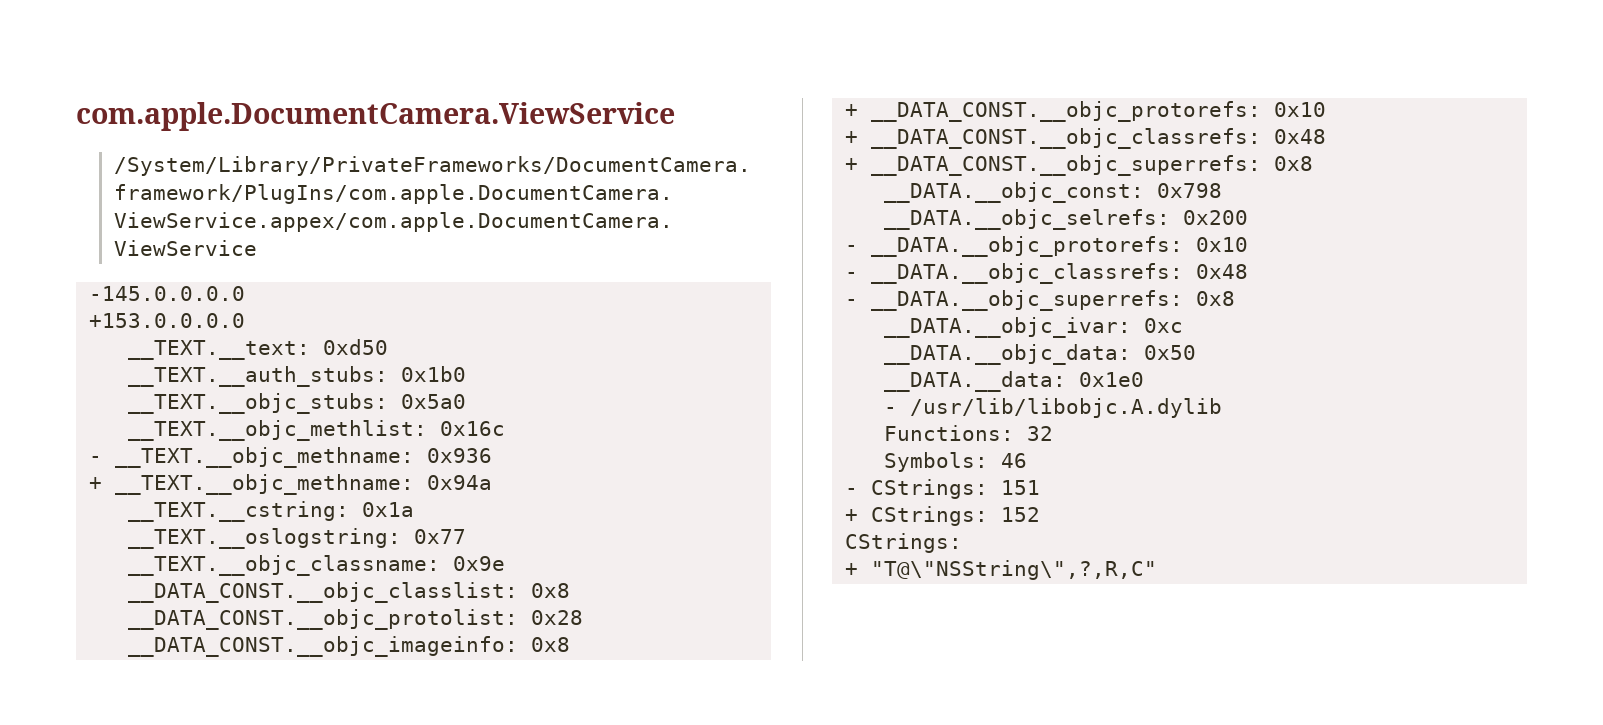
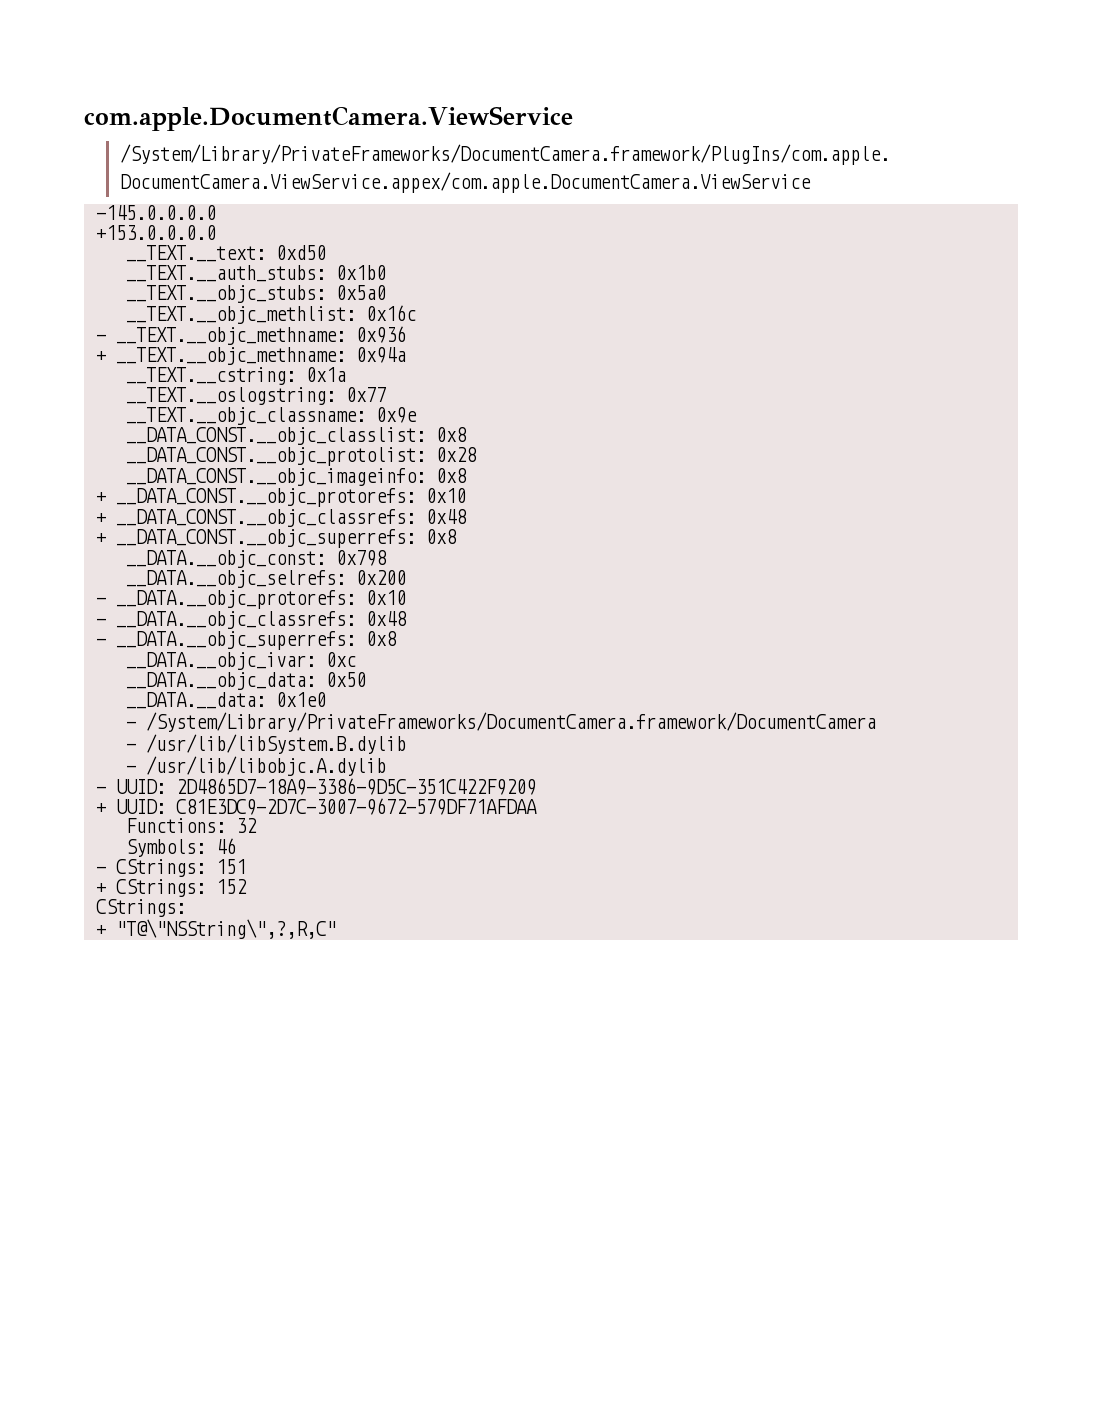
+ - /System/Library/PrivateFrameworks/DocumentCamera.framework/DocumentCamera
+ - /usr/lib/libSystem.B.dylib
  - /usr/lib/libobjc.A.dylib
+ - UUID: 2D4865D7-18A9-3386-9D5C-351C422F9209
+ + UUID: C81E3DC9-2D7C-3007-9672-579DF71AFDAA

